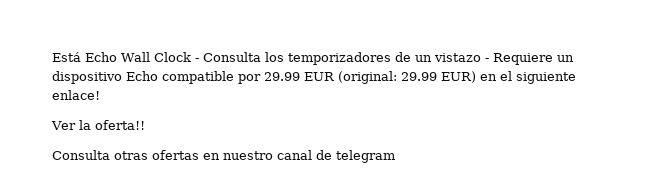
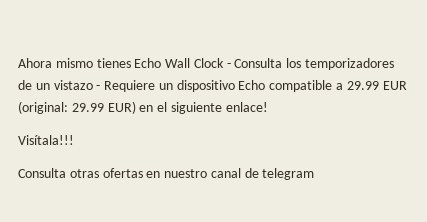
- Está Echo Wall Clock - Consulta los temporizadores de un vistazo - Requiere un dispositivo Echo compatible por 29.99 EUR (original: 29.99 EUR) en el siguiente enlace!
+ Ahora mismo tienes Echo Wall Clock - Consulta los temporizadores de un vistazo - Requiere un dispositivo Echo compatible a 29.99 EUR (original: 29.99 EUR) en el siguiente enlace!
- Ver la oferta!!
+ Visítala!!!

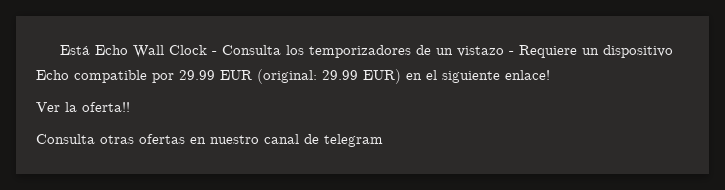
- Ahora mismo tienes Echo Wall Clock - Consulta los temporizadores de un vistazo - Requiere un dispositivo Echo compatible a 29.99 EUR (original: 29.99 EUR) en el siguiente enlace!
+ Está Echo Wall Clock - Consulta los temporizadores de un vistazo - Requiere un dispositivo Echo compatible por 29.99 EUR (original: 29.99 EUR) en el siguiente enlace!
- Visítala!!!
+ Ver la oferta!!

